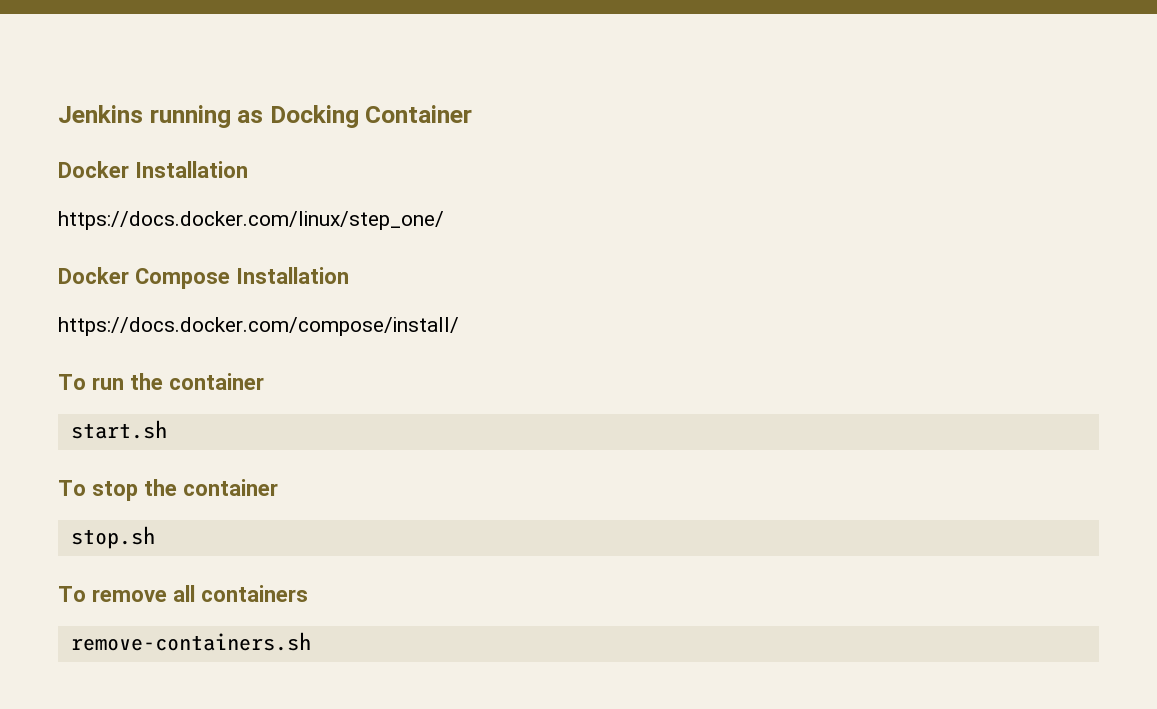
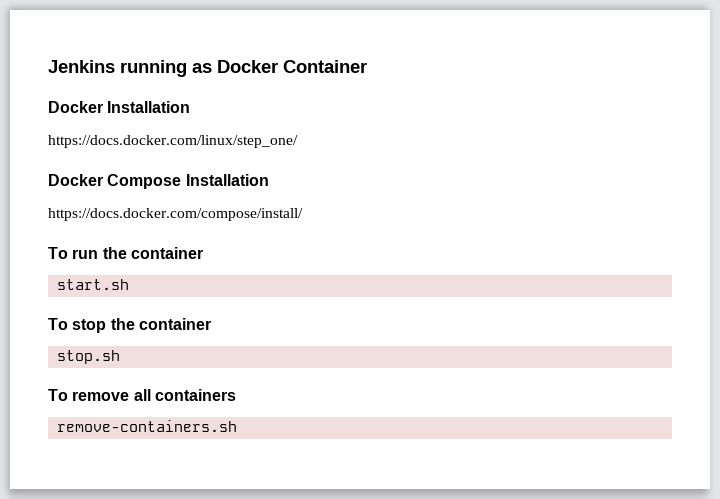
- Jenkins running as Docking Container
+ Jenkins running as Docker Container

